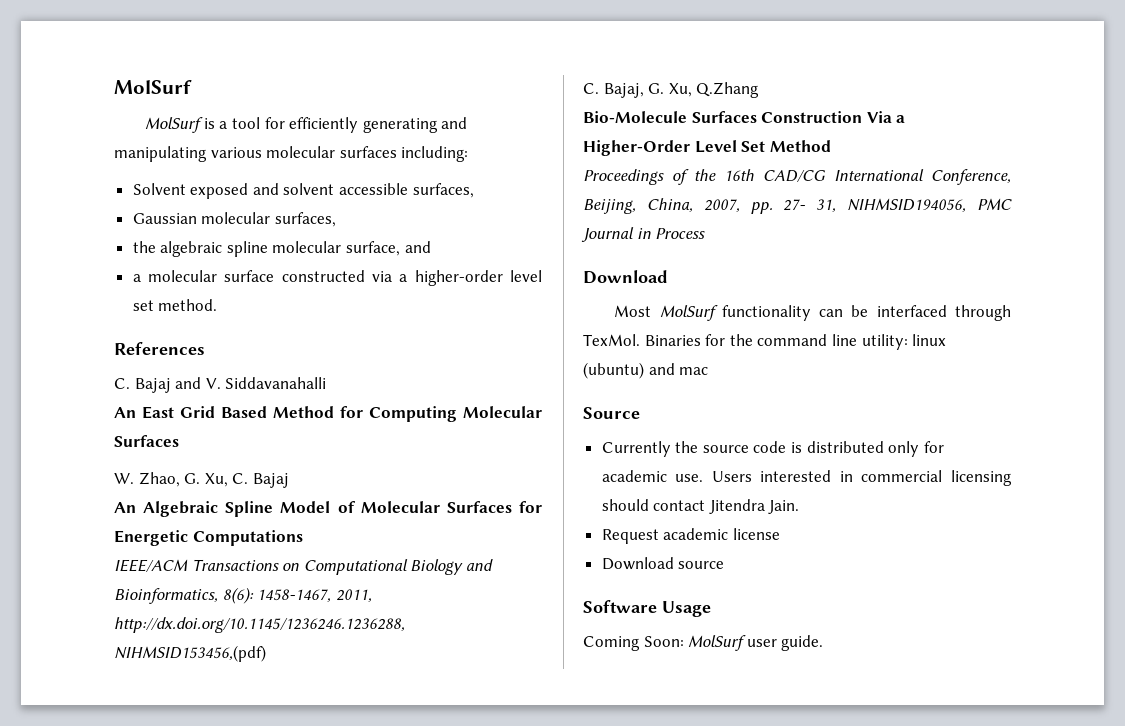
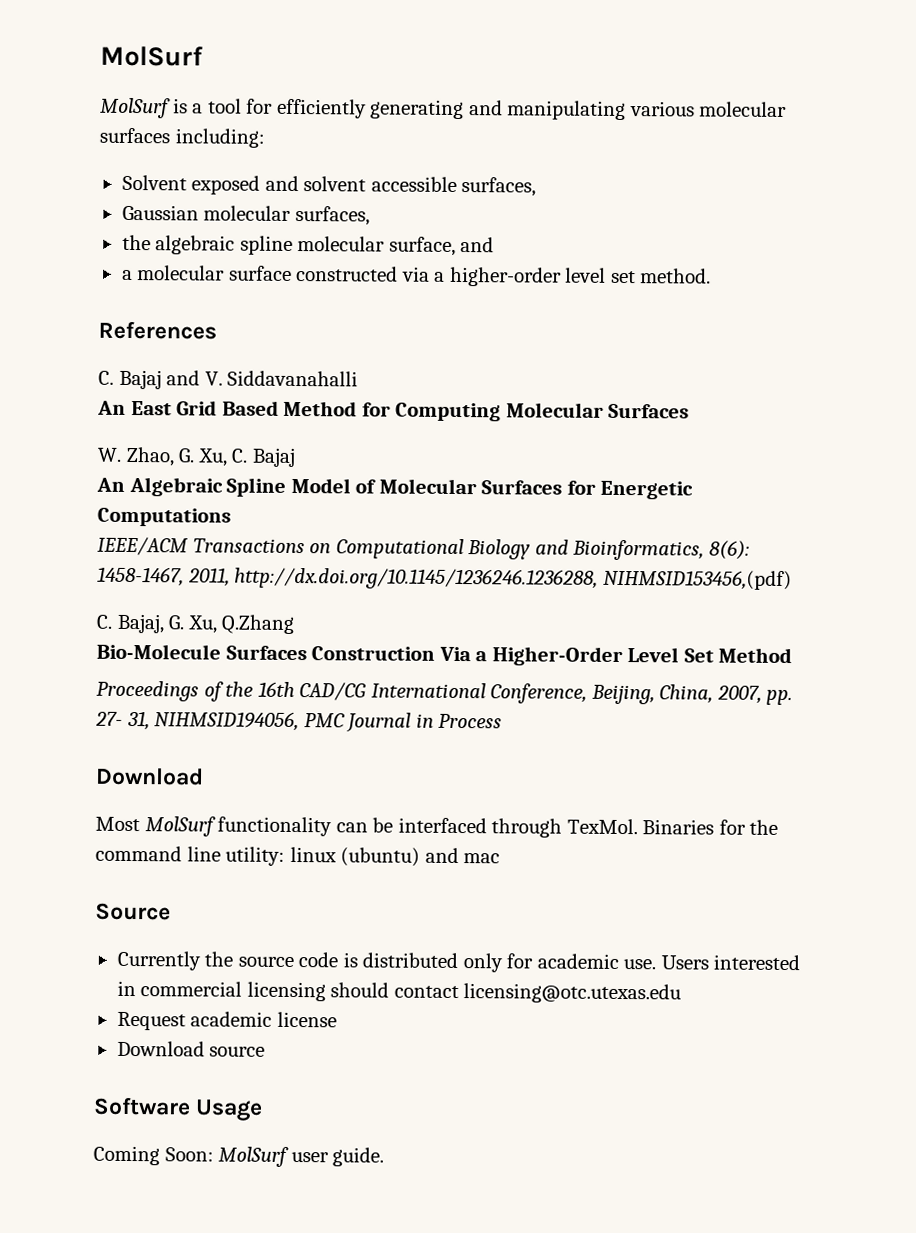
- Users interested in commercial licensing should contact Jitendra Jain.
+ Users interested in commercial licensing should contact licensing@otc.utexas.edu

